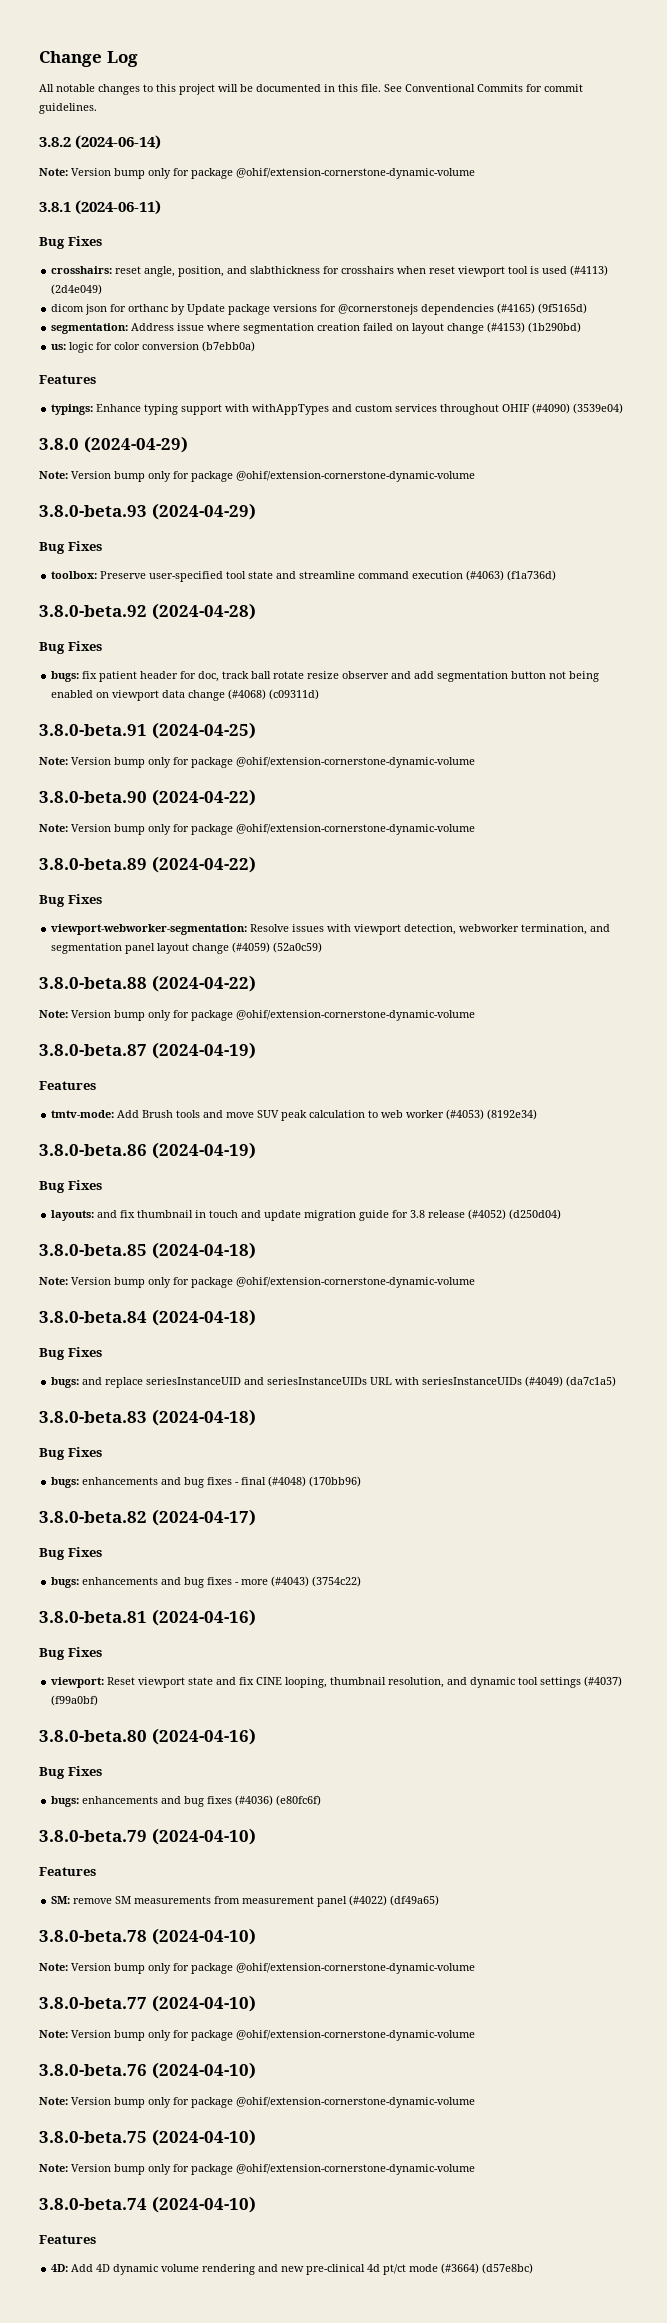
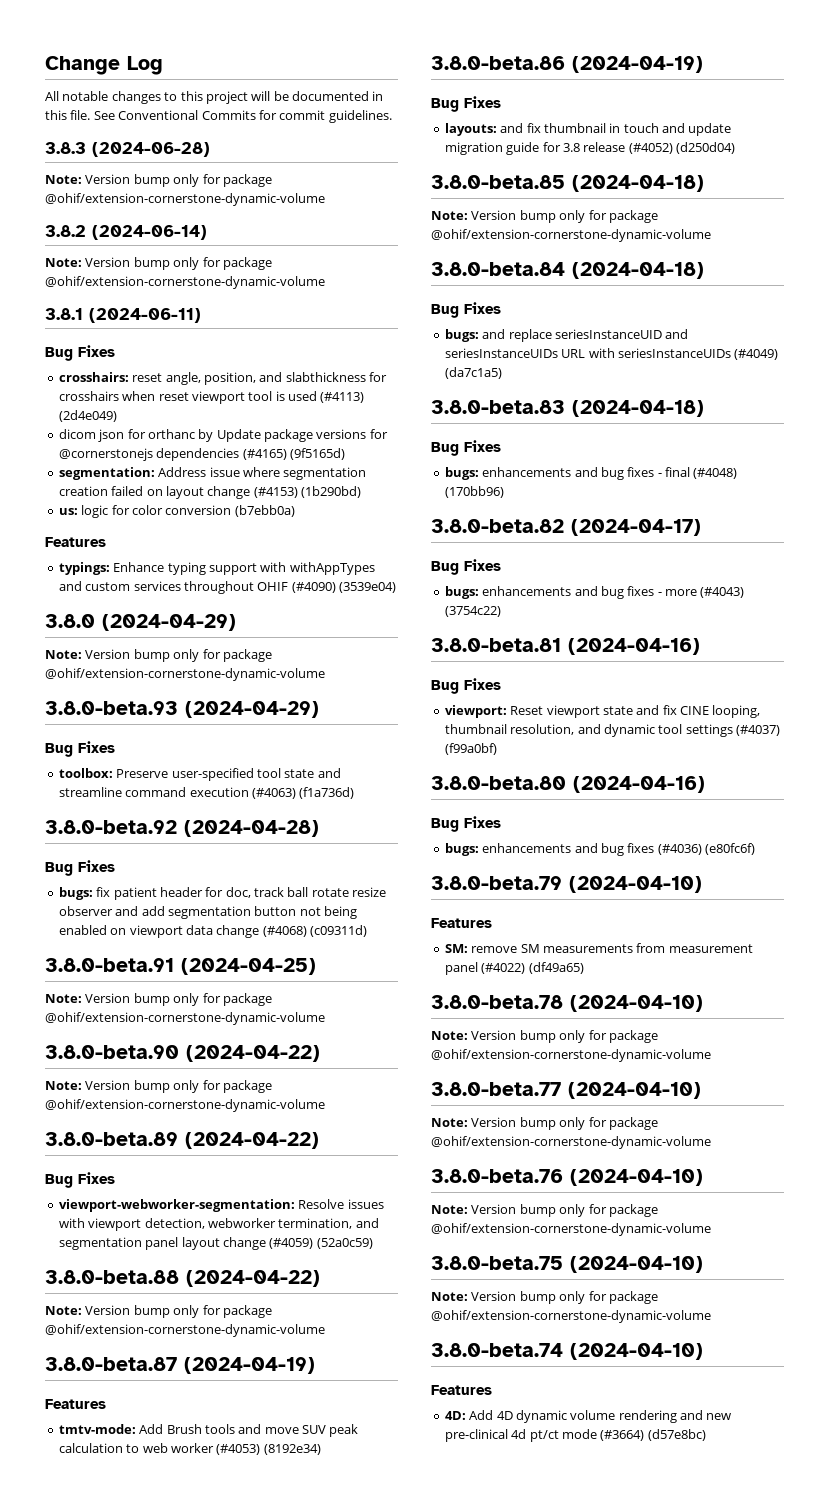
+ 3.8.3 (2024-06-28)
+ Note: Version bump only for package @ohif/extension-cornerstone-dynamic-volume

